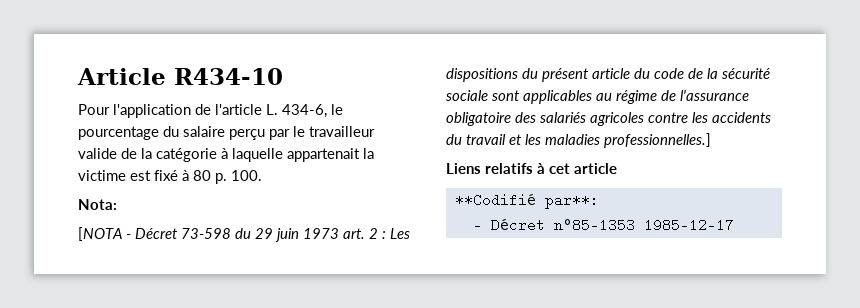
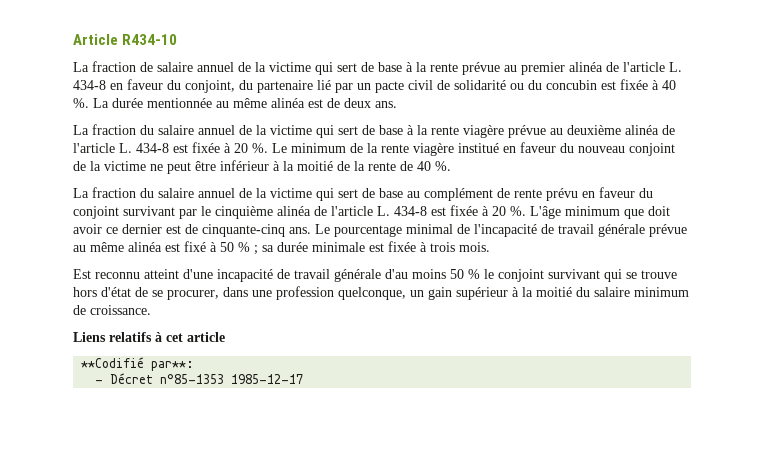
- Pour l'application de l'article L. 434-6, le pourcentage du salaire perçu par le travailleur valide de la catégorie à laquelle appartenait la victime est fixé à 80 p. 100.
- Nota:
- [NOTA - Décret 73-598 du 29 juin 1973 art. 2 : Les dispositions du présent article du code de la sécurité sociale sont applicables au régime de l'assurance obligatoire des salariés agricoles contre les accidents du travail et les maladies professionnelles.]
+ La fraction de salaire annuel de la victime qui sert de base à la rente prévue au premier alinéa de l'article L. 434-8 en faveur du conjoint, du partenaire lié par un pacte civil de solidarité ou du concubin est fixée à 40 %. La durée mentionnée au même alinéa est de deux ans.
+ La fraction du salaire annuel de la victime qui sert de base à la rente viagère prévue au deuxième alinéa de l'article L. 434-8 est fixée à 20 %. Le minimum de la rente viagère institué en faveur du nouveau conjoint de la victime ne peut être inférieur à la moitié de la rente de 40 %.
+ La fraction du salaire annuel de la victime qui sert de base au complément de rente prévu en faveur du conjoint survivant par le cinquième alinéa de l'article L. 434-8 est fixée à 20 %. L'âge minimum que doit avoir ce dernier est de cinquante-cinq ans. Le pourcentage minimal de l'incapacité de travail générale prévue au même alinéa est fixé à 50 % ; sa durée minimale est fixée à trois mois.
+ Est reconnu atteint d'une incapacité de travail générale d'au moins 50 % le conjoint survivant qui se trouve hors d'état de se procurer, dans une profession quelconque, un gain supérieur à la moitié du salaire minimum de croissance.

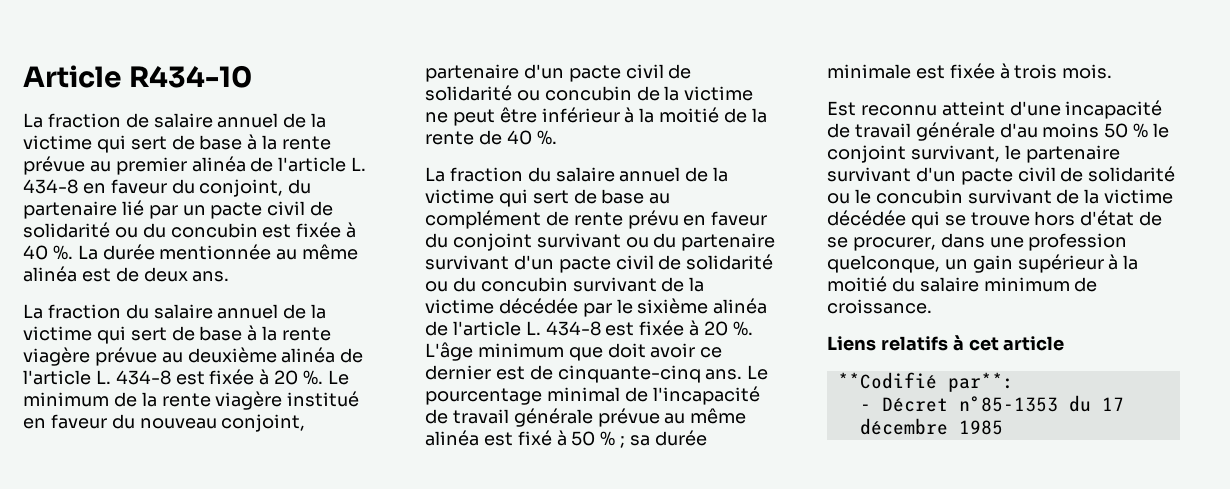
- Le minimum de la rente viagère institué en faveur du nouveau conjoint de la victime ne peut être inférieur à la moitié de la rente de 40 %.
+ Le minimum de la rente viagère institué en faveur du nouveau conjoint, partenaire d'un pacte civil de solidarité ou concubin de la victime ne peut être inférieur à la moitié de la rente de 40 %.
- La fraction du salaire annuel de la victime qui sert de base au complément de rente prévu en faveur du conjoint survivant par le cinquième alinéa de l'article L. 434-8 est fixée à 20 %.
+ La fraction du salaire annuel de la victime qui sert de base au complément de rente prévu en faveur du conjoint survivant ou du partenaire survivant d'un pacte civil de solidarité ou du concubin survivant de la victime décédée par le sixième alinéa de l'article L. 434-8 est fixée à 20 %.
- Est reconnu atteint d'une incapacité de travail générale d'au moins 50 % le conjoint survivant qui se trouve hors d'état de se procurer, dans une profession quelconque, un gain supérieur à la moitié du salaire minimum de croissance.
+ Est reconnu atteint d'une incapacité de travail générale d'au moins 50 % le conjoint survivant, le partenaire survivant d'un pacte civil de solidarité ou le concubin survivant de la victime décédée qui se trouve hors d'état de se procurer, dans une profession quelconque, un gain supérieur à la moitié du salaire minimum de croissance.
- - Décret n°85-1353 1985-12-17
+ - Décret n°85-1353 du 17 décembre 1985

